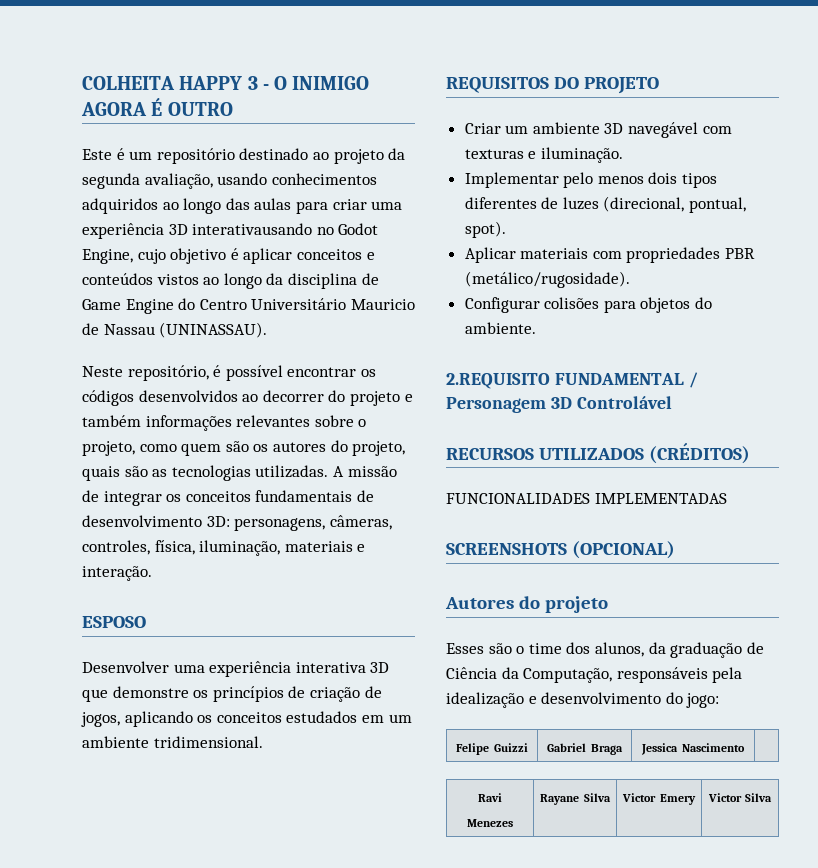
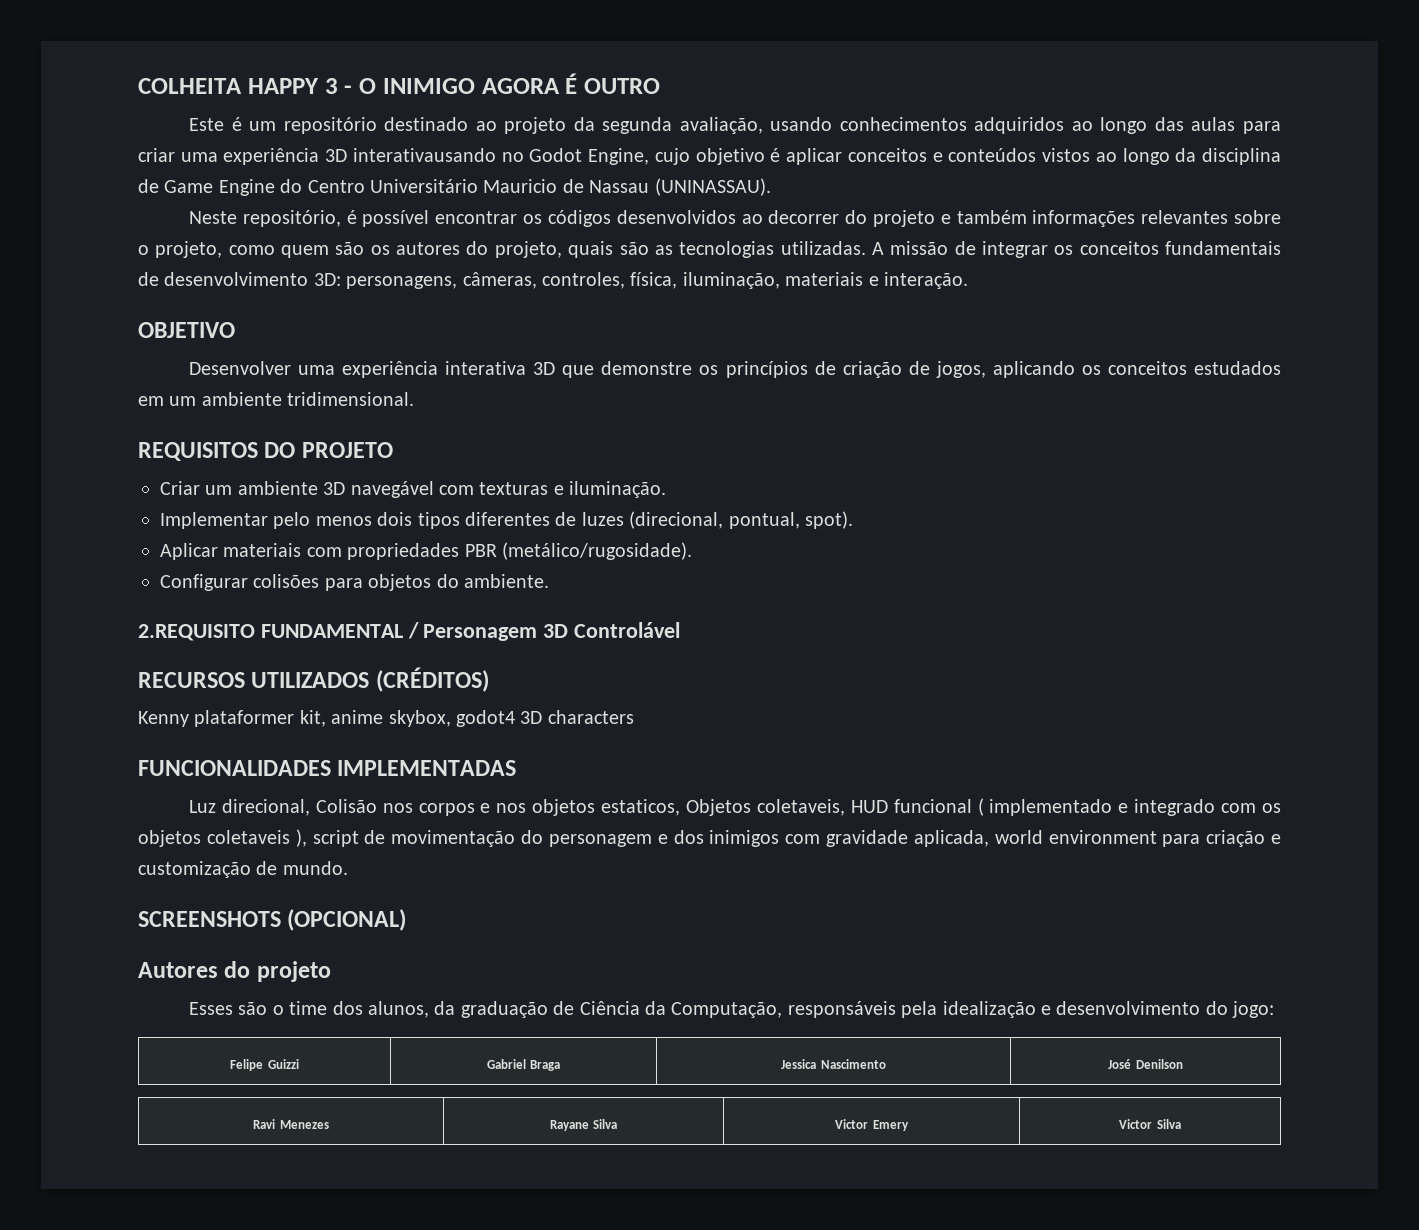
- ESPOSO
+ OBJETIVO
+ Kenny plataformer kit, anime skybox, godot4 3D characters
  FUNCIONALIDADES IMPLEMENTADAS
+ Luz direcional, Colisão nos corpos e nos objetos estaticos, Objetos coletaveis, HUD funcional ( implementado e integrado com os objetos coletaveis ), script de movimentação do personagem e dos inimigos com gravidade aplicada, world environment para criação e customização de mundo.
- Felipe Guizzi | Gabriel Braga | Jessica Nascimento |
+ Felipe Guizzi | Gabriel Braga | Jessica Nascimento | José Denilson

